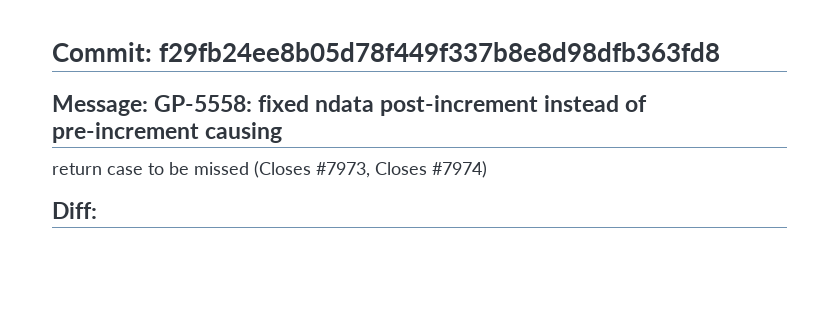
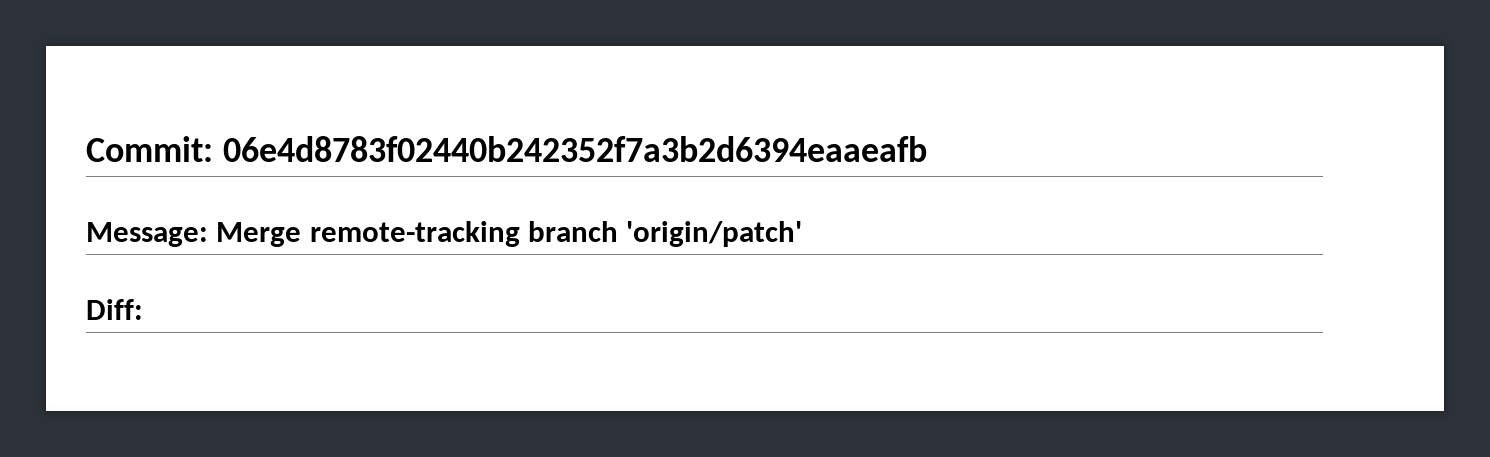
- Commit: f29fb24ee8b05d78f449f337b8e8d98dfb363fd8
+ Commit: 06e4d8783f02440b242352f7a3b2d6394eaaeafb
- Message: GP-5558: fixed ndata post-increment instead of pre-increment causing
- return case to be missed (Closes #7973, Closes #7974)
+ Message: Merge remote-tracking branch 'origin/patch'

